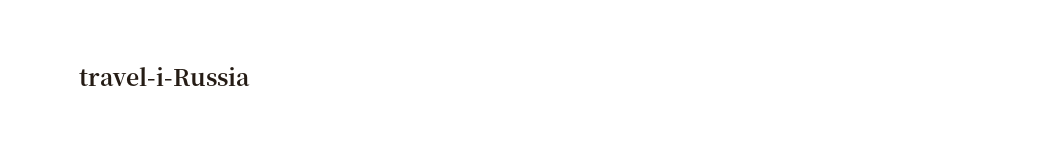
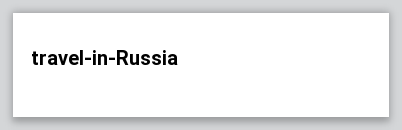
- travel-i-Russia
+ travel-in-Russia

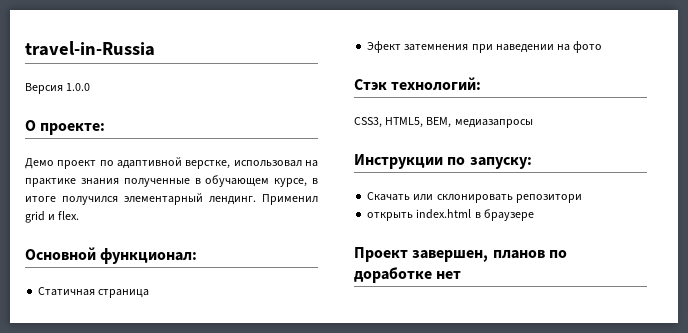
+ Версия 1.0.0
+ О проекте:
+ Демо проект по адаптивной верстке, использовал на практике знания полученные в обучающем курсе, в итоге получился элементарный лендинг. Применил grid и flex.
+ Основной функционал:
+ Статичная страница
+ Эфект затемнения при наведении на фото
+ Стэк технологий:
+ CSS3, HTML5, BEM, медиазапросы
+ Инструкции по запуску:
+ Скачать или склонировать репозитори
+ открыть index.html в браузере
+ Проект завершен, планов по доработке нет

